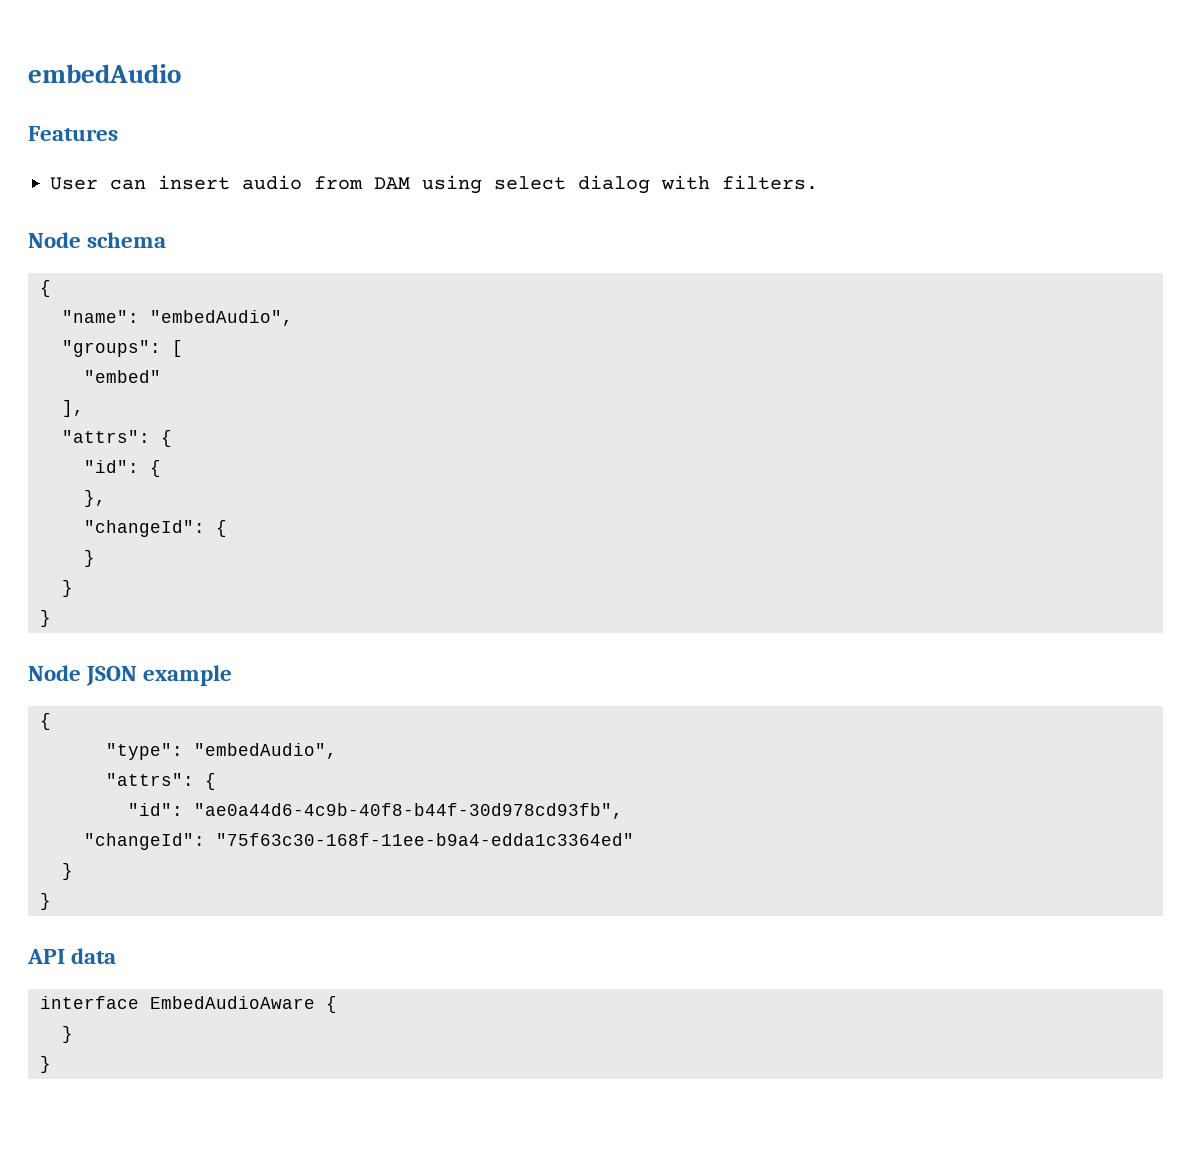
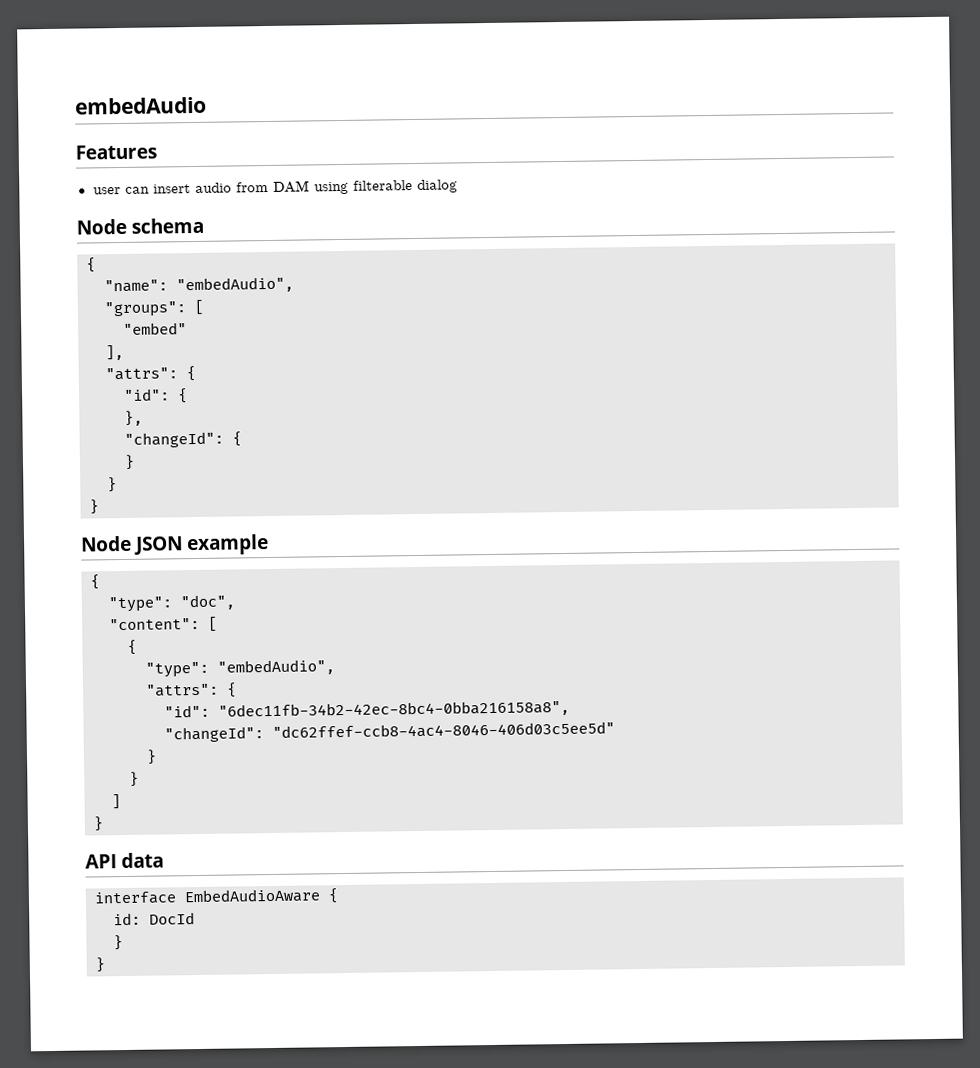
- User can insert audio from DAM using select dialog with filters.
+ user can insert audio from DAM using filterable dialog
+ "type": "doc",
+ "content": [
+ {
- "id": "ae0a44d6-4c9b-40f8-b44f-30d978cd93fb",
- "changeId": "75f63c30-168f-11ee-b9a4-edda1c3364ed"
+ "id": "6dec11fb-34b2-42ec-8bc4-0bba216158a8",
+ "changeId": "dc62ffef-ccb8-4ac4-8046-406d03c5ee5d"
  }
+ }
+ ]
+ id: DocId

